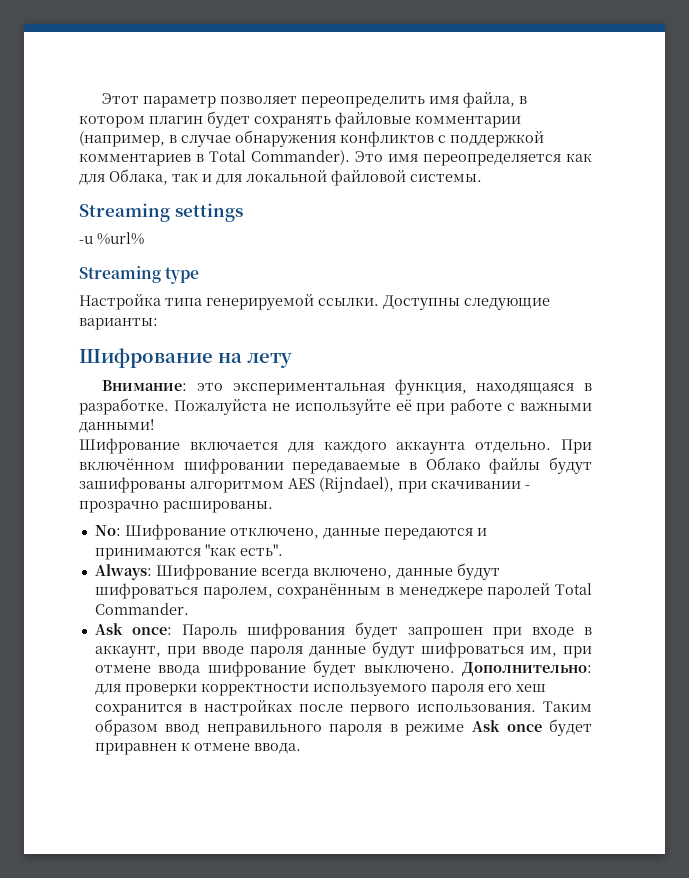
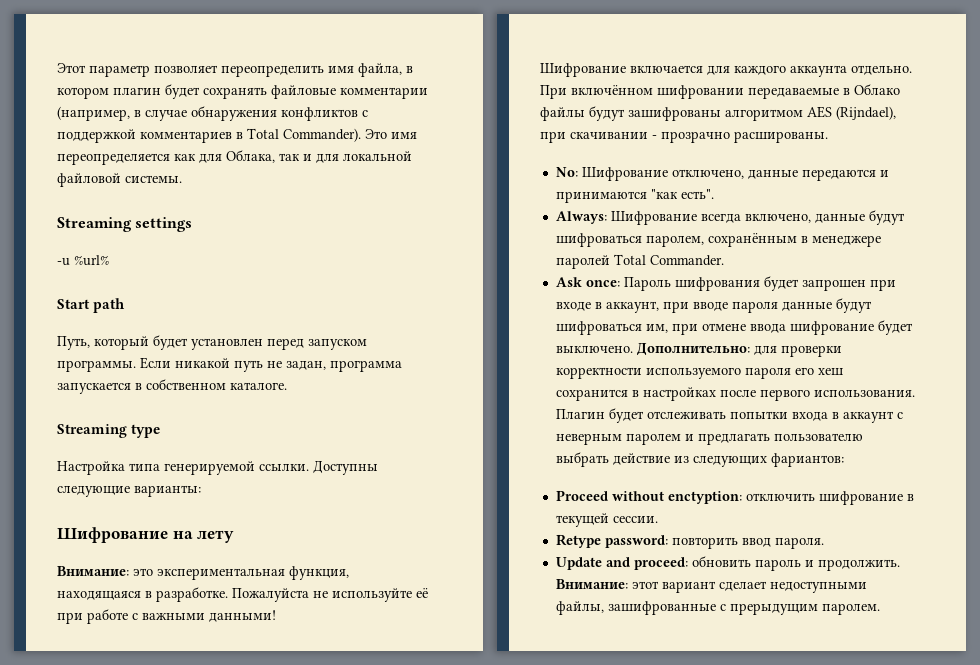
+ Start path
+ Путь, который будет установлен перед запуском программы. Если никакой путь не задан, программа запускается в собственном каталоге.
- Таким образом ввод неправильного пароля в режиме Ask once будет приравнен к отмене ввода.
+ Плагин будет отслеживать попытки входа в аккаунт с неверным паролем и предлагать пользователю выбрать действие из следующих фариантов:
+ Proceed without enctyption: отключить шифрование в текущей сессии.
+ Retype password: повторить ввод пароля.
+ Update and proceed: обновить пароль и продолжить. Внимание: этот вариант сделает недоступными файлы, зашифрованные с прерыдущим паролем.

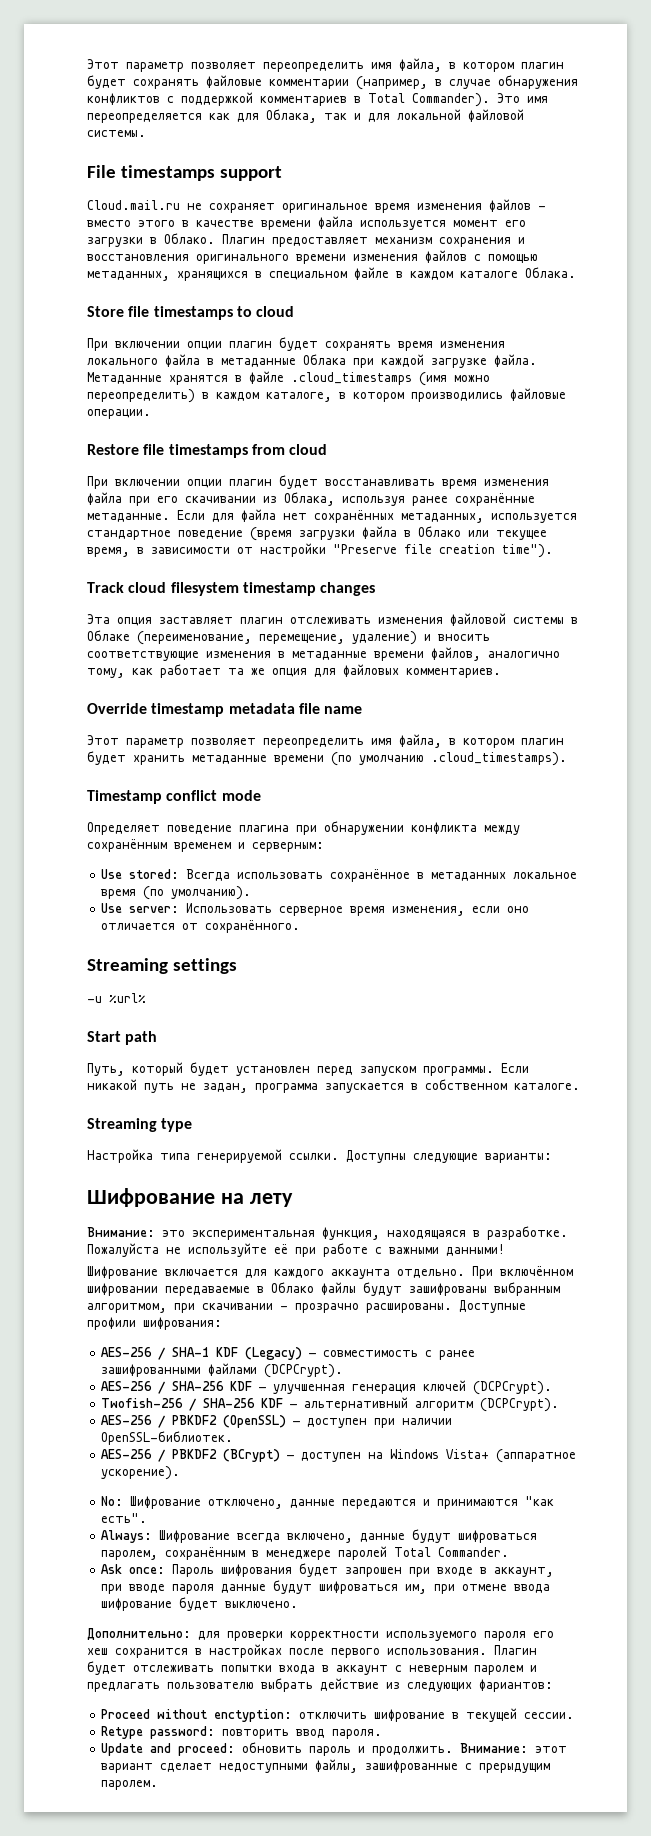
+ File timestamps support
+ Cloud.mail.ru не сохраняет оригинальное время изменения файлов - вместо этого в качестве времени файла используется момент его загрузки в Облако. Плагин предоставляет механизм сохранения и восстановления оригинального времени изменения файлов с помощью метаданных, хранящихся в специальном файле в каждом каталоге Облака.
+ Store file timestamps to cloud
+ При включении опции плагин будет сохранять время изменения локального файла в метаданные Облака при каждой загрузке файла. Метаданные хранятся в файле .cloud_timestamps (имя можно переопределить) в каждом каталоге, в котором производились файловые операции.
+ Restore file timestamps from cloud
+ При включении опции плагин будет восстанавливать время изменения файла при его скачивании из Облака, используя ранее сохранённые метаданные. Если для файла нет сохранённых метаданных, используется стандартное поведение (время загрузки файла в Облако или текущее время, в зависимости от настройки "Preserve file creation time").
+ Track cloud filesystem timestamp changes
+ Эта опция заставляет плагин отслеживать изменения файловой системы в Облаке (переименование, перемещение, удаление) и вносить соответствующие изменения в метаданные времени файлов, аналогично тому, как работает та же опция для файловых комментариев.
+ Override timestamp metadata file name
+ Этот параметр позволяет переопределить имя файла, в котором плагин будет хранить метаданные времени (по умолчанию .cloud_timestamps).
+ Timestamp conflict mode
+ Определяет поведение плагина при обнаружении конфликта между сохранённым временем и серверным:
+ Use stored: Всегда использовать сохранённое в метаданных локальное время (по умолчанию).
+ Use server: Использовать серверное время изменения, если оно отличается от сохранённого.
- При включённом шифровании передаваемые в Облако файлы будут зашифрованы алгоритмом AES (Rijndael), при скачивании - прозрачно расшированы.
+ При включённом шифровании передаваемые в Облако файлы будут зашифрованы выбранным алгоритмом, при скачивании - прозрачно расшированы. Доступные профили шифрования:
+ AES-256 / SHA-1 KDF (Legacy) — совместимость с ранее зашифрованными файлами (DCPCrypt).
+ AES-256 / SHA-256 KDF — улучшенная генерация ключей (DCPCrypt).
+ Twofish-256 / SHA-256 KDF — альтернативный алгоритм (DCPCrypt).
+ AES-256 / PBKDF2 (OpenSSL) — доступен при наличии OpenSSL-библиотек.
+ AES-256 / PBKDF2 (BCrypt) — доступен на Windows Vista+ (аппаратное ускорение).
- Ask once: Пароль шифрования будет запрошен при входе в аккаунт, при вводе пароля данные будут шифроваться им, при отмене ввода шифрование будет выключено. Дополнительно: для проверки корректности используемого пароля его хеш сохранится в настройках после первого использования.
+ Ask once: Пароль шифрования будет запрошен при входе в аккаунт, при вводе пароля данные будут шифроваться им, при отмене ввода шифрование будет выключено.
+ Дополнительно: для проверки корректности используемого пароля его хеш сохранится в настройках после первого использования.

